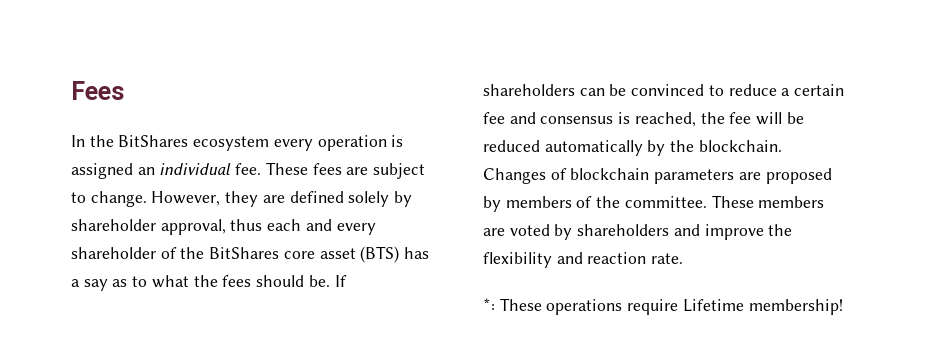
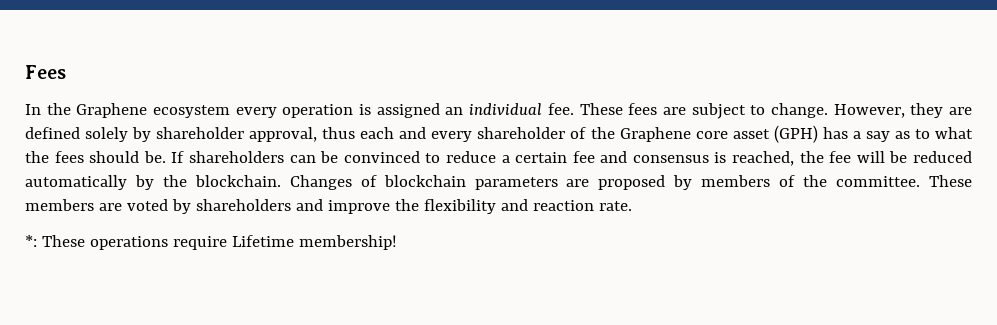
- In the BitShares ecosystem every operation is assigned an individual fee.
+ In the Graphene ecosystem every operation is assigned an individual fee.
- However, they are defined solely by shareholder approval, thus each and every shareholder of the BitShares core asset (BTS) has a say as to what the fees should be.
+ However, they are defined solely by shareholder approval, thus each and every shareholder of the Graphene core asset (GPH) has a say as to what the fees should be.

